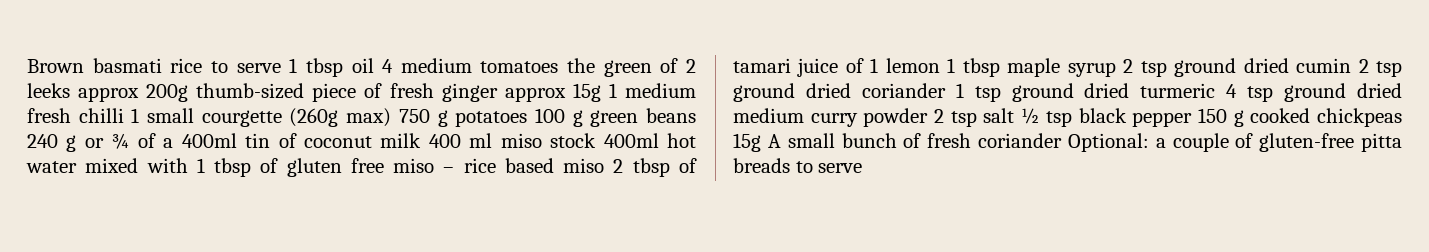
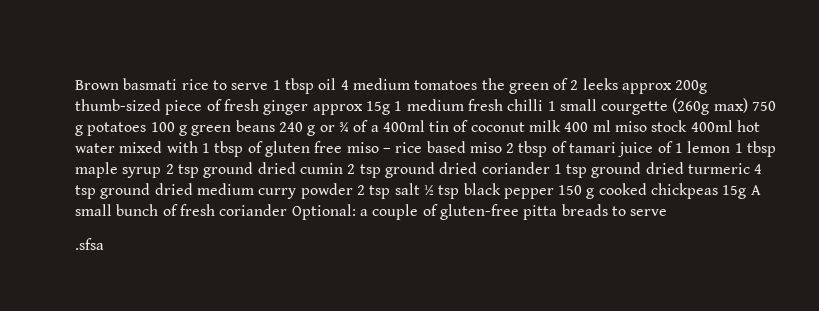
+ .sfsa

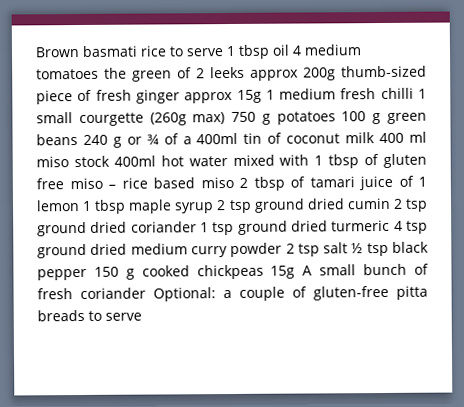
- .sfsa

